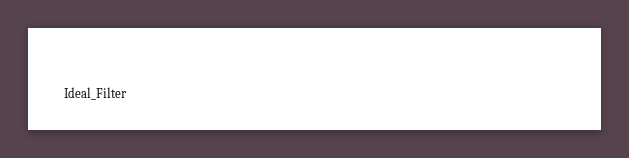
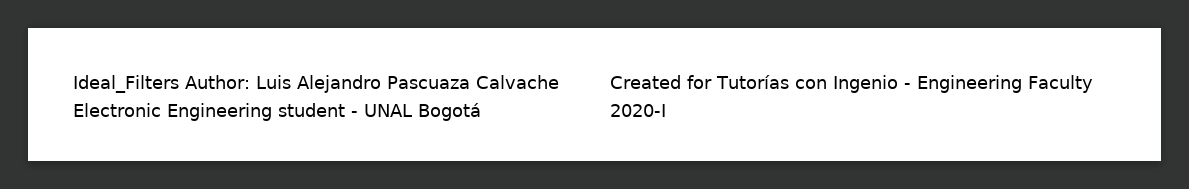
- Ideal_Filter
+ Ideal_Filters Author: Luis Alejandro Pascuaza Calvache Electronic Engineering student - UNAL Bogotá
+ Created for Tutorías con Ingenio - Engineering Faculty 2020-I

